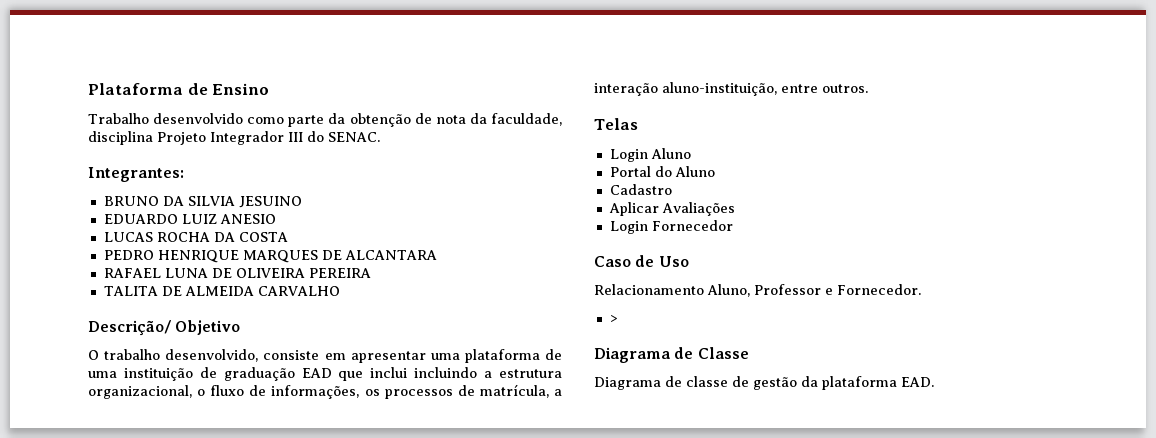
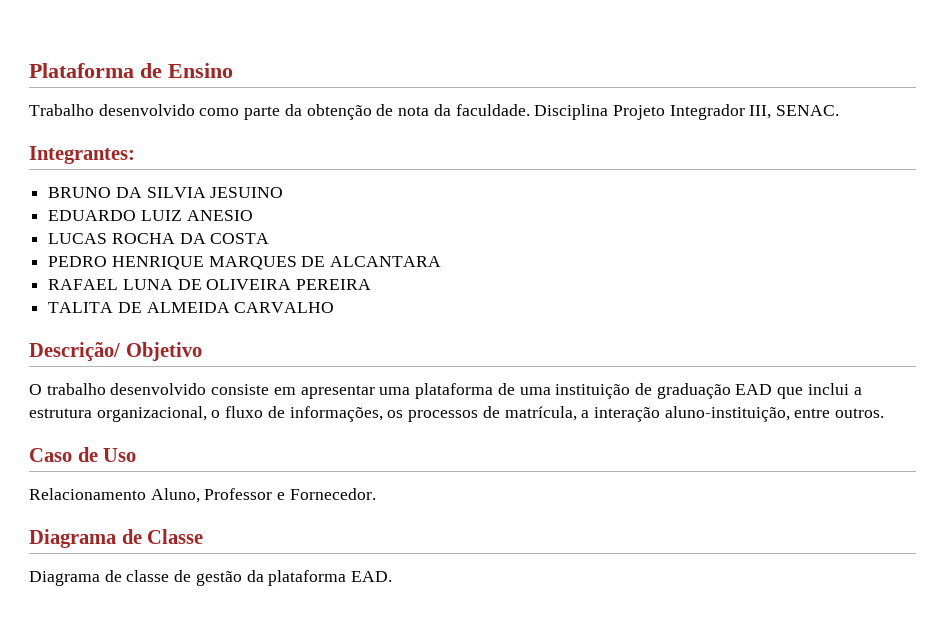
- Trabalho desenvolvido como parte da obtenção de nota da faculdade, disciplina Projeto Integrador III do SENAC.
+ Trabalho desenvolvido como parte da obtenção de nota da faculdade. Disciplina Projeto Integrador III, SENAC.
- O trabalho desenvolvido, consiste em apresentar uma plataforma de uma instituição de graduação EAD que inclui incluindo a estrutura organizacional, o fluxo de informações, os processos de matrícula, a interação aluno-instituição, entre outros.
+ O trabalho desenvolvido consiste em apresentar uma plataforma de uma instituição de graduação EAD que inclui a estrutura organizacional, o fluxo de informações, os processos de matrícula, a interação aluno-instituição, entre outros.
- Telas
- Login Aluno
- Portal do Aluno
- Cadastro
- Aplicar Avaliações
- Login Fornecedor
- >

